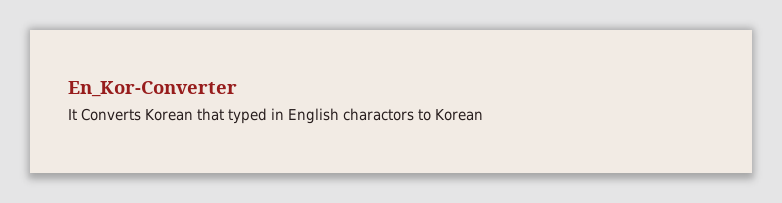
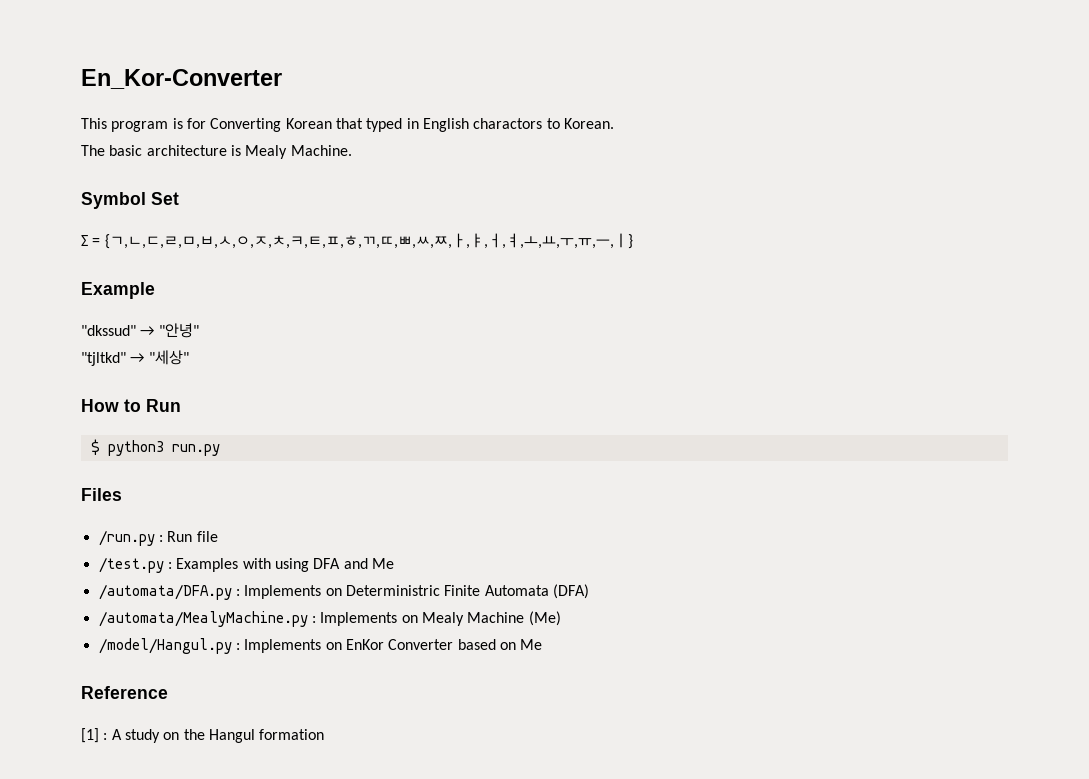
- It Converts Korean that typed in English charactors to Korean
+ This program is for Converting Korean that typed in English charactors to Korean.
+ The basic architecture is Mealy Machine.
+ Symbol Set
+ Σ = {ㄱ,ㄴ,ㄷ,ㄹ,ㅁ,ㅂ,ㅅ,ㅇ,ㅈ,ㅊ,ㅋ,ㅌ,ㅍ,ㅎ,ㄲ,ㄸ,ㅃ,ㅆ,ㅉ,ㅏ,ㅑ,ㅓ,ㅕ,ㅗ,ㅛ,ㅜ,ㅠ,ㅡ,ㅣ}
+ Example
+ "dkssud" → "안녕"
+ "tjltkd" → "세상"
+ How to Run
+ $ python3 run.py
+ Files
+ /run.py : Run file
+ /test.py : Examples with using DFA and Me
+ /automata/DFA.py : Implements on Deterministric Finite Automata (DFA)
+ /automata/MealyMachine.py : Implements on Mealy Machine (Me)
+ /model/Hangul.py : Implements on EnKor Converter based on Me
+ Reference
+ [1] : A study on the Hangul formation

